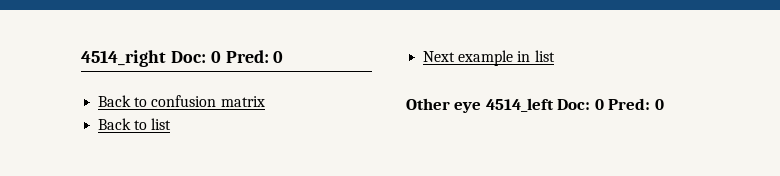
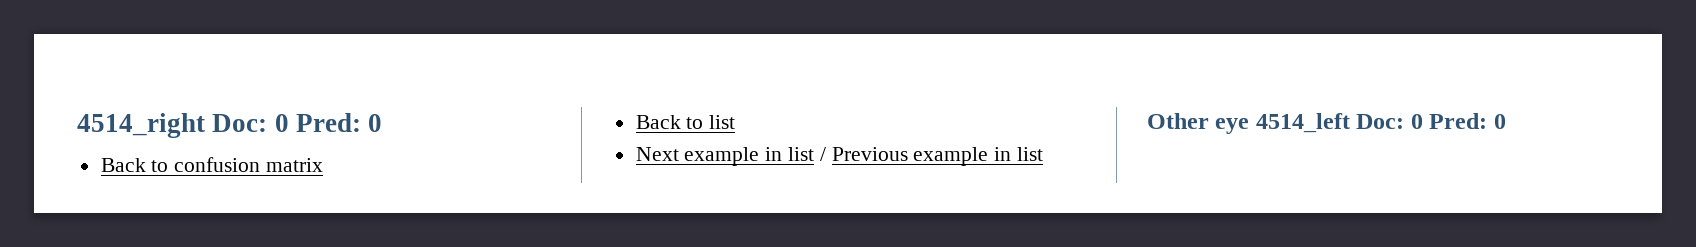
- Next example in list
+ Next example in list / Previous example in list

